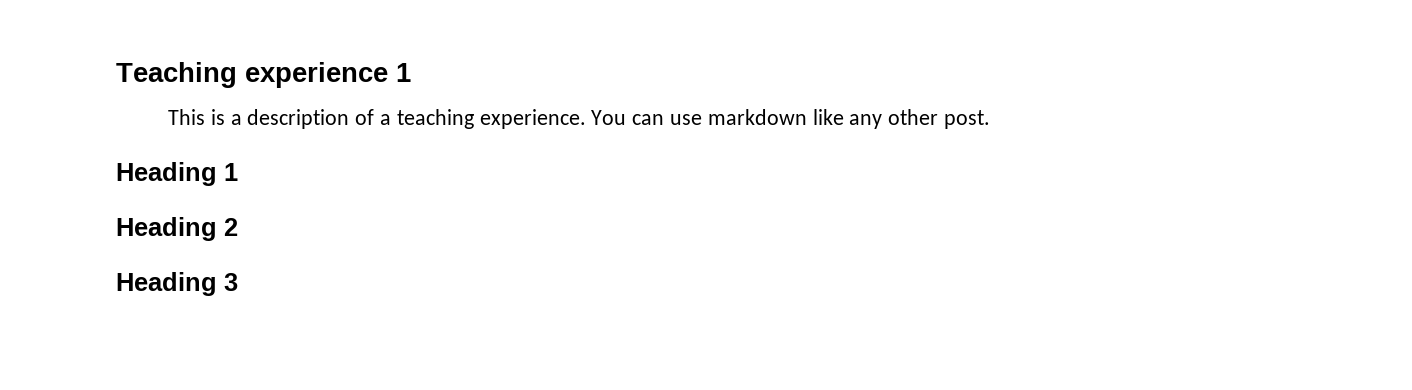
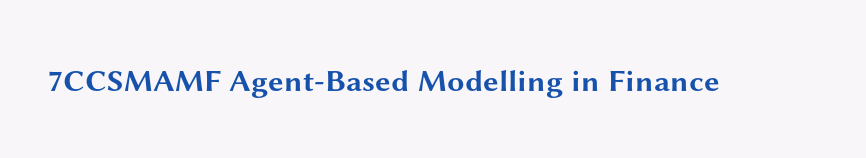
- Teaching experience 1
- This is a description of a teaching experience. You can use markdown like any other post.
- Heading 1
- Heading 2
- Heading 3
+ 7CCSMAMF Agent-Based Modelling in Finance

